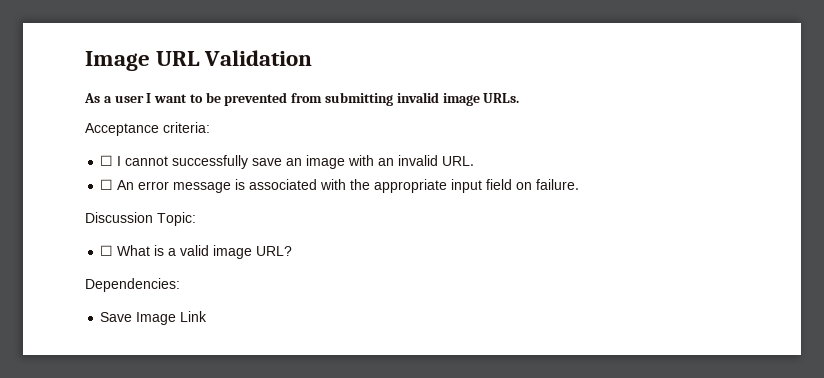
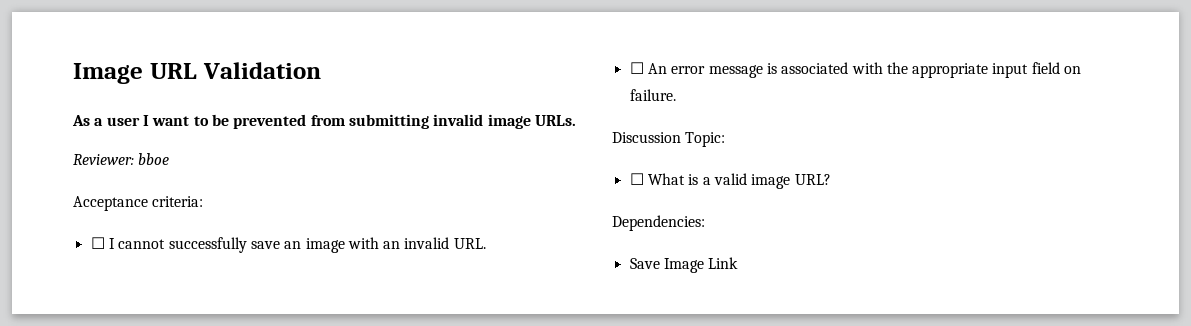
+ Reviewer: bboe

